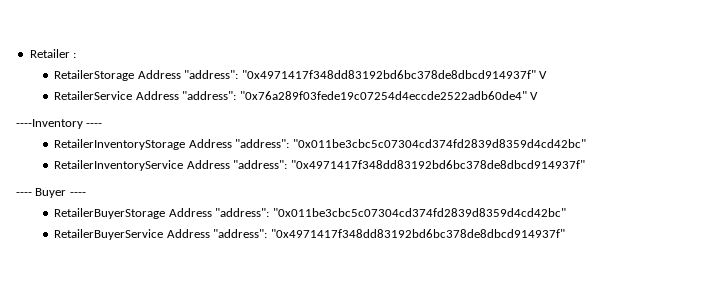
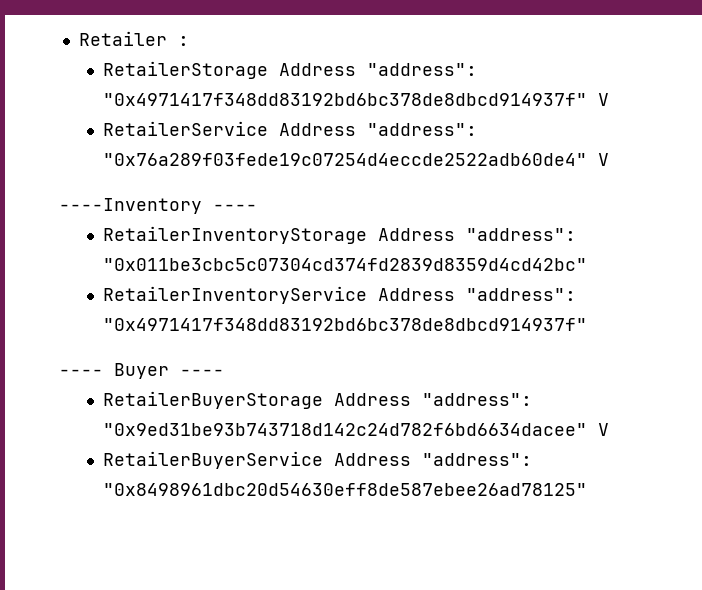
- RetailerBuyerStorage Address "address": "0x011be3cbc5c07304cd374fd2839d8359d4cd42bc"
+ RetailerBuyerStorage Address "address": "0x9ed31be93b743718d142c24d782f6bd6634dacee" V
- RetailerBuyerService Address "address": "0x4971417f348dd83192bd6bc378de8dbcd914937f"
+ RetailerBuyerService Address "address": "0x8498961dbc20d54630eff8de587ebee26ad78125"

